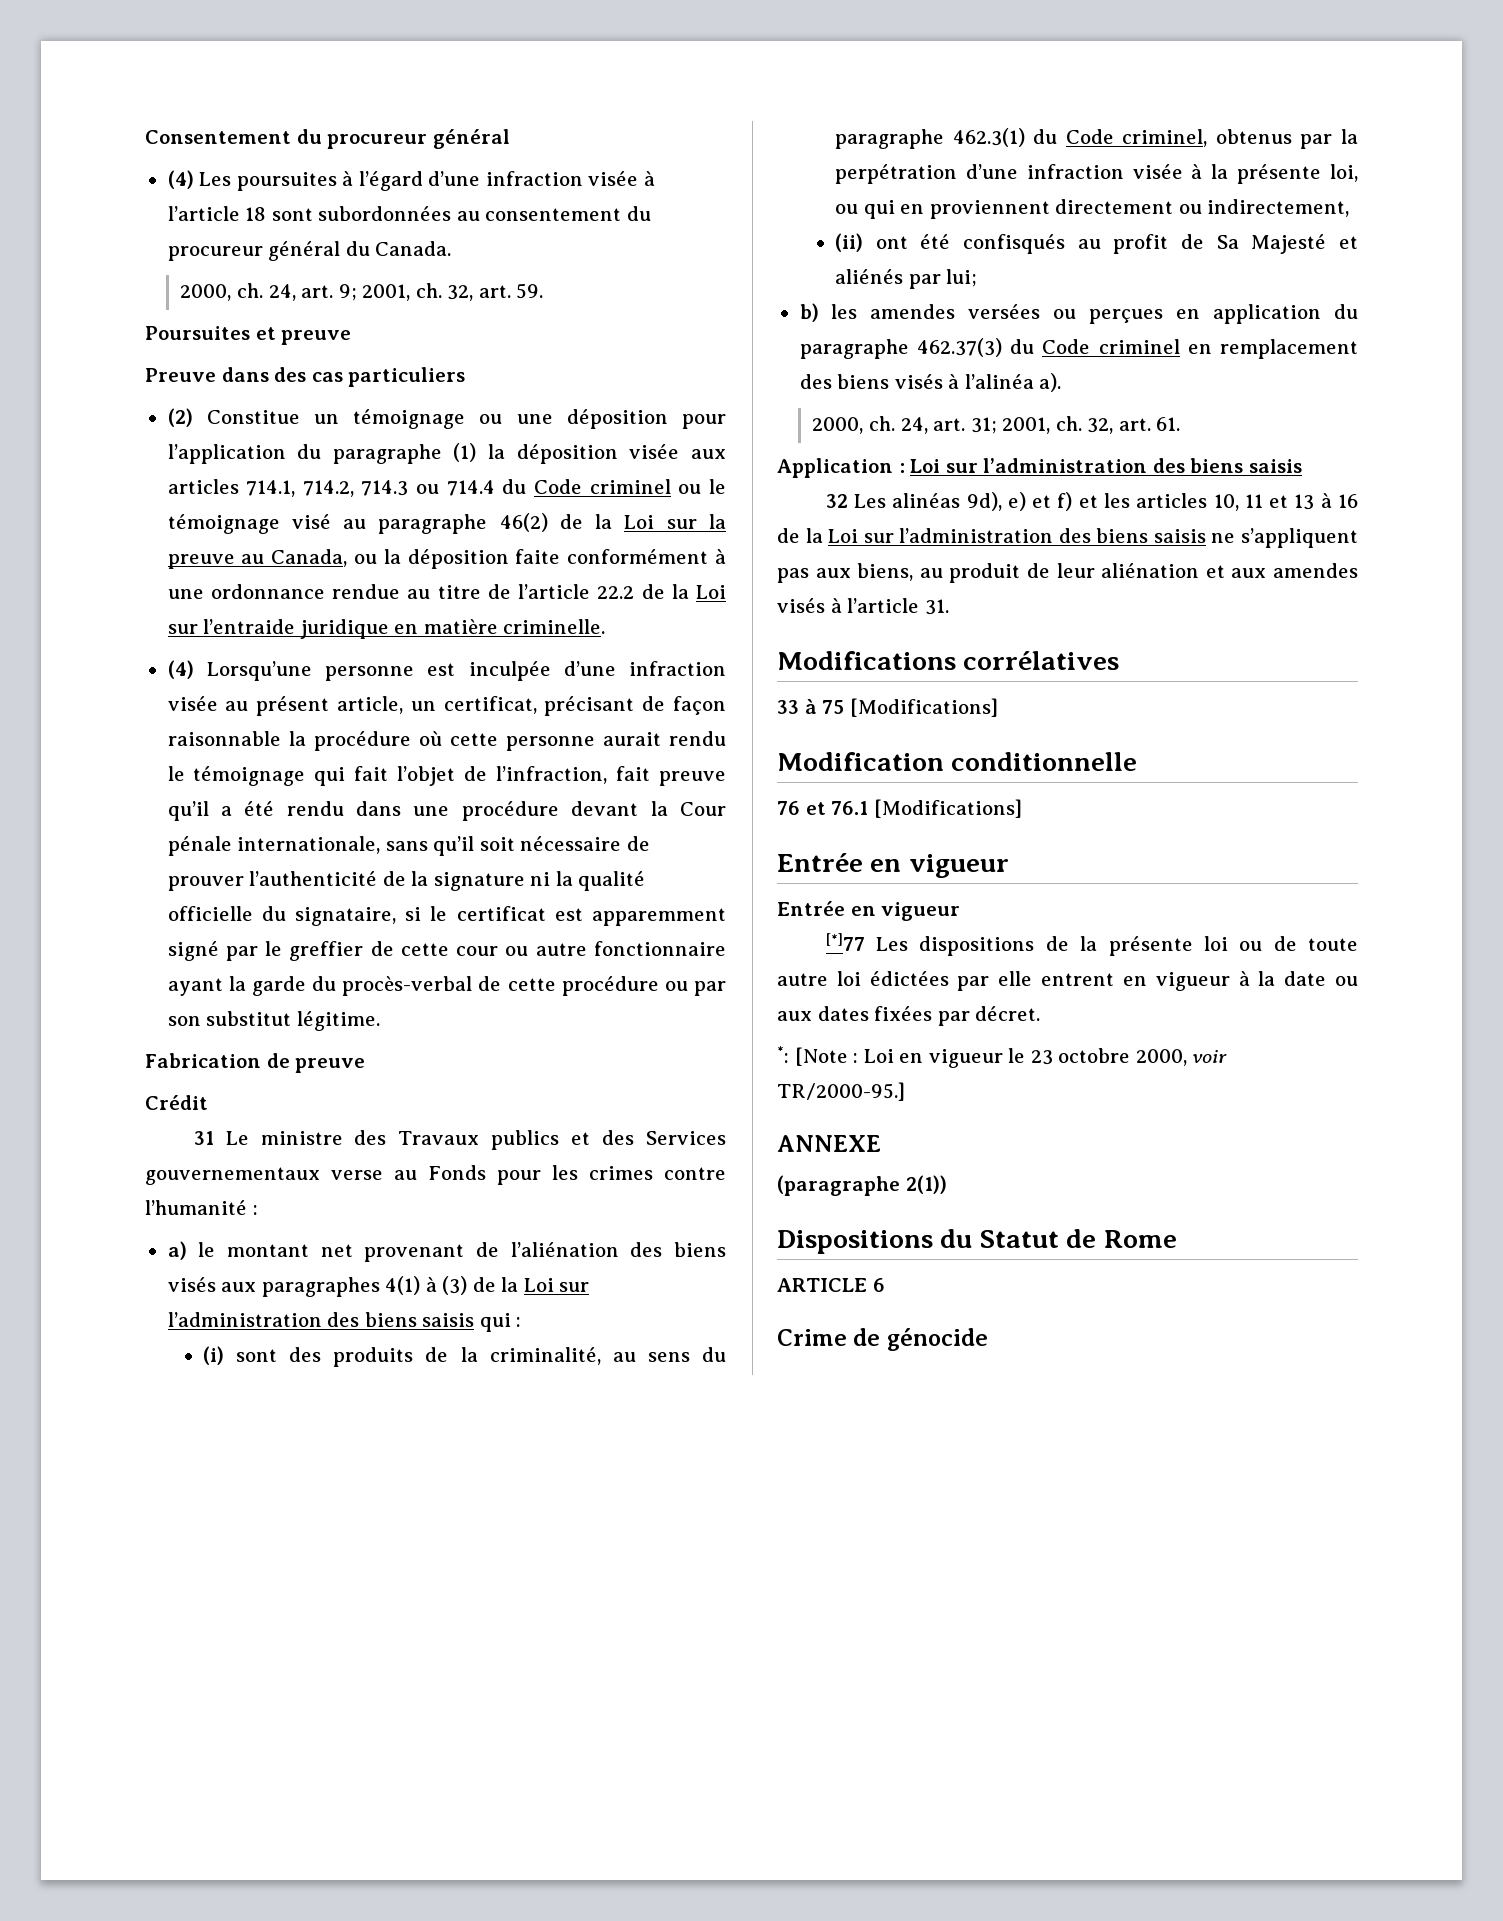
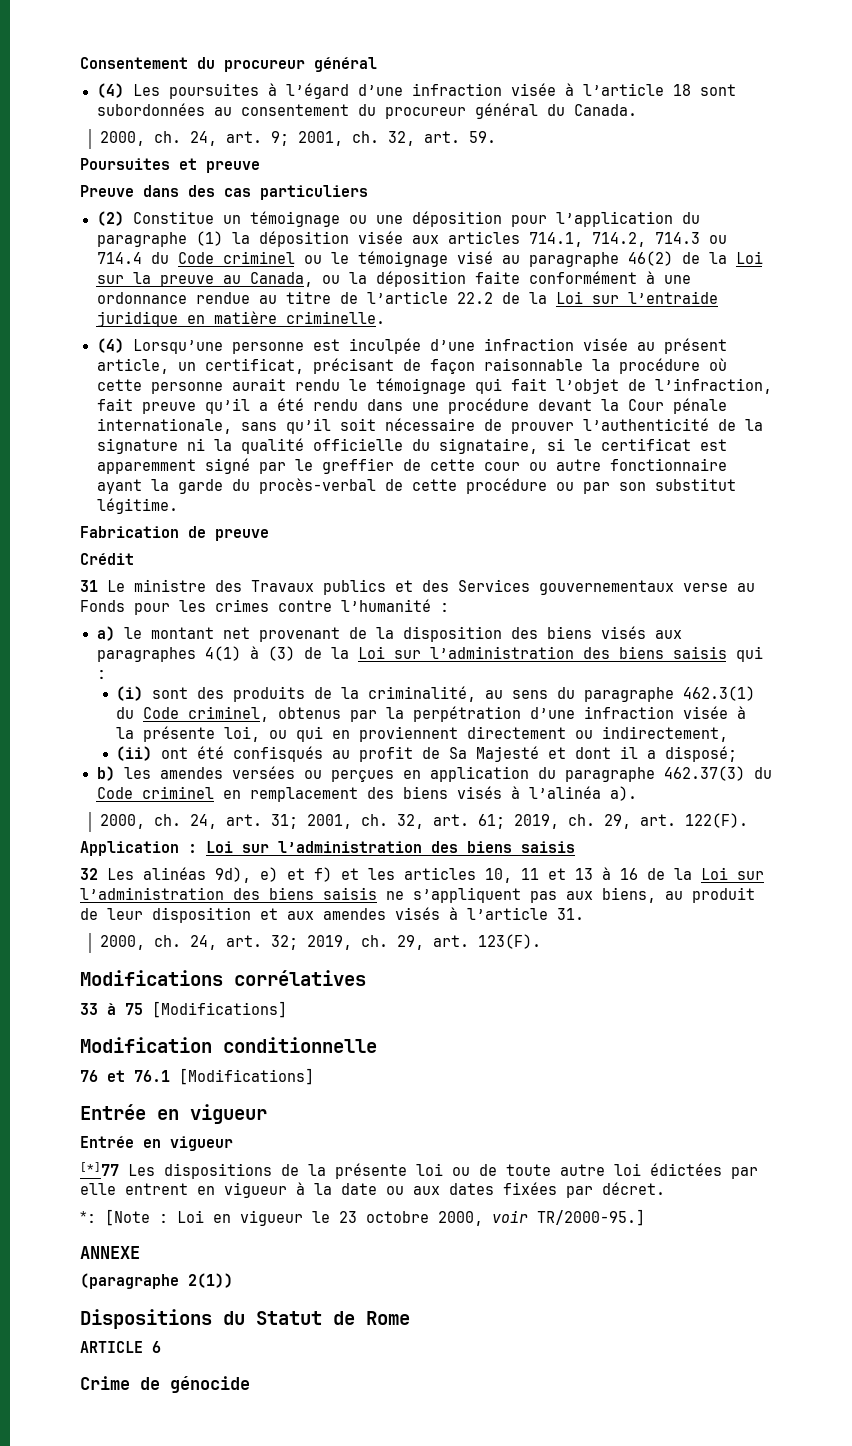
- a) le montant net provenant de l’aliénation des biens visés aux paragraphes 4(1) à (3) de la Loi sur l’administration des biens saisis qui :
+ a) le montant net provenant de la disposition des biens visés aux paragraphes 4(1) à (3) de la Loi sur l’administration des biens saisis qui :
- (ii) ont été confisqués au profit de Sa Majesté et aliénés par lui;
+ (ii) ont été confisqués au profit de Sa Majesté et dont il a disposé;
- 2000, ch. 24, art. 31; 2001, ch. 32, art. 61.
+ 2000, ch. 24, art. 31; 2001, ch. 32, art. 61; 2019, ch. 29, art. 122(F).
- 32 Les alinéas 9d), e) et f) et les articles 10, 11 et 13 à 16 de la Loi sur l’administration des biens saisis ne s’appliquent pas aux biens, au produit de leur aliénation et aux amendes visés à l’article 31.
+ 32 Les alinéas 9d), e) et f) et les articles 10, 11 et 13 à 16 de la Loi sur l’administration des biens saisis ne s’appliquent pas aux biens, au produit de leur disposition et aux amendes visés à l’article 31.
+ 2000, ch. 24, art. 32; 2019, ch. 29, art. 123(F).

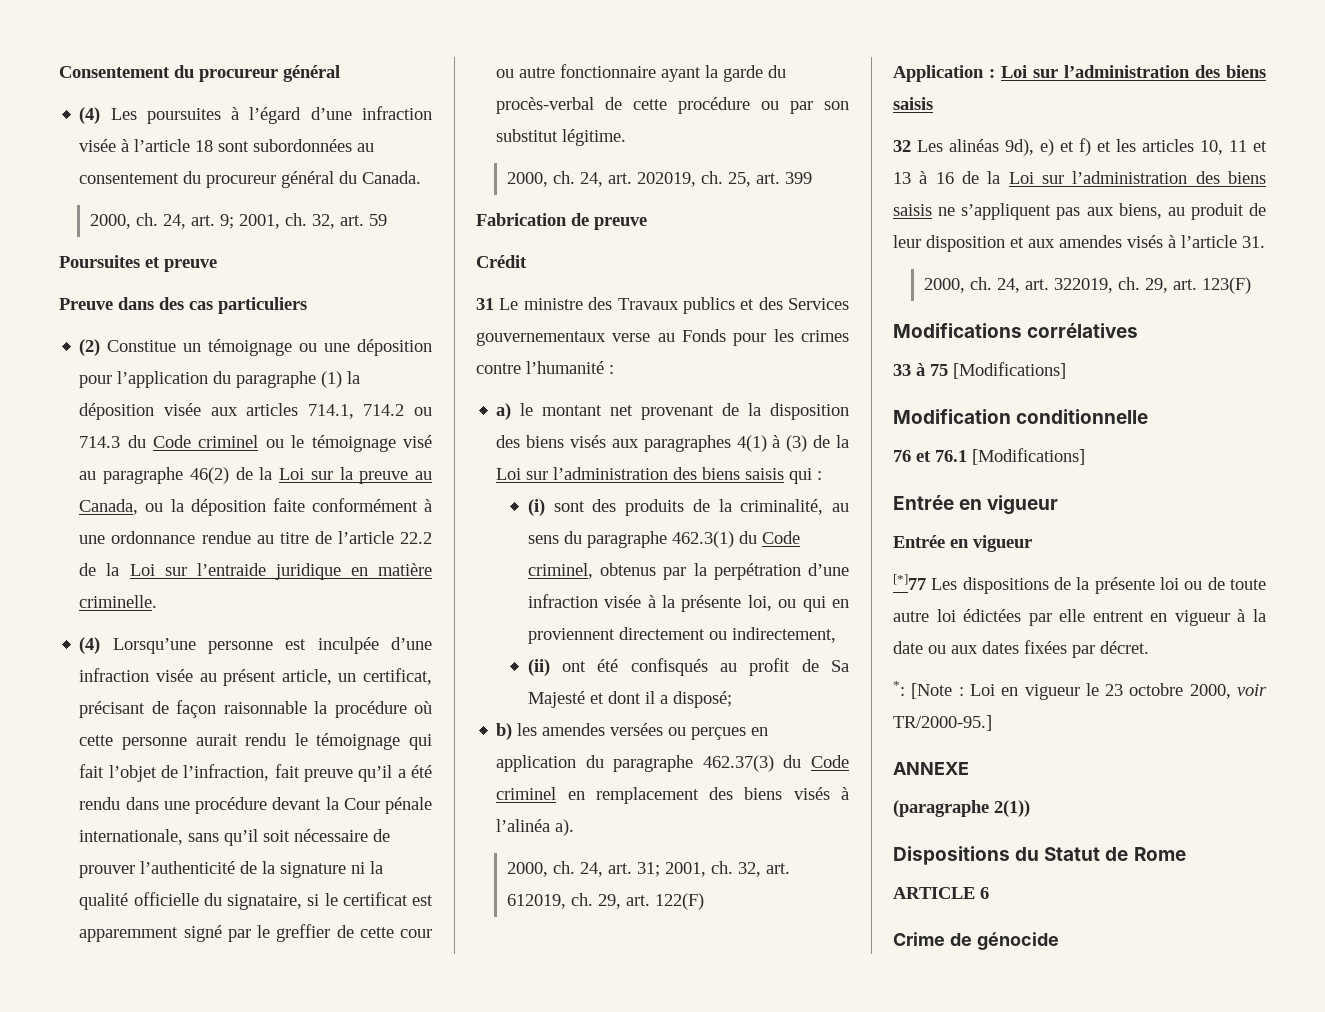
- 2000, ch. 24, art. 9; 2001, ch. 32, art. 59.
+ 2000, ch. 24, art. 9; 2001, ch. 32, art. 59
- (2) Constitue un témoignage ou une déposition pour l’application du paragraphe (1) la déposition visée aux articles 714.1, 714.2, 714.3 ou 714.4 du Code criminel ou le témoignage visé au paragraphe 46(2) de la Loi sur la preuve au Canada, ou la déposition faite conformément à une ordonnance rendue au titre de l’article 22.2 de la Loi sur l’entraide juridique en matière criminelle.
+ (2) Constitue un témoignage ou une déposition pour l’application du paragraphe (1) la déposition visée aux articles 714.1, 714.2 ou 714.3 du Code criminel ou le témoignage visé au paragraphe 46(2) de la Loi sur la preuve au Canada, ou la déposition faite conformément à une ordonnance rendue au titre de l’article 22.2 de la Loi sur l’entraide juridique en matière criminelle.
+ 2000, ch. 24, art. 202019, ch. 25, art. 399
- 2000, ch. 24, art. 31; 2001, ch. 32, art. 61; 2019, ch. 29, art. 122(F).
+ 2000, ch. 24, art. 31; 2001, ch. 32, art. 612019, ch. 29, art. 122(F)
- 2000, ch. 24, art. 32; 2019, ch. 29, art. 123(F).
+ 2000, ch. 24, art. 322019, ch. 29, art. 123(F)

